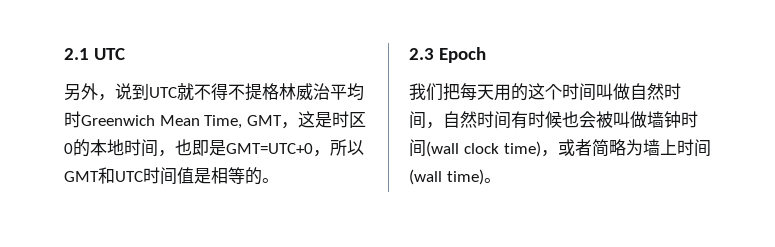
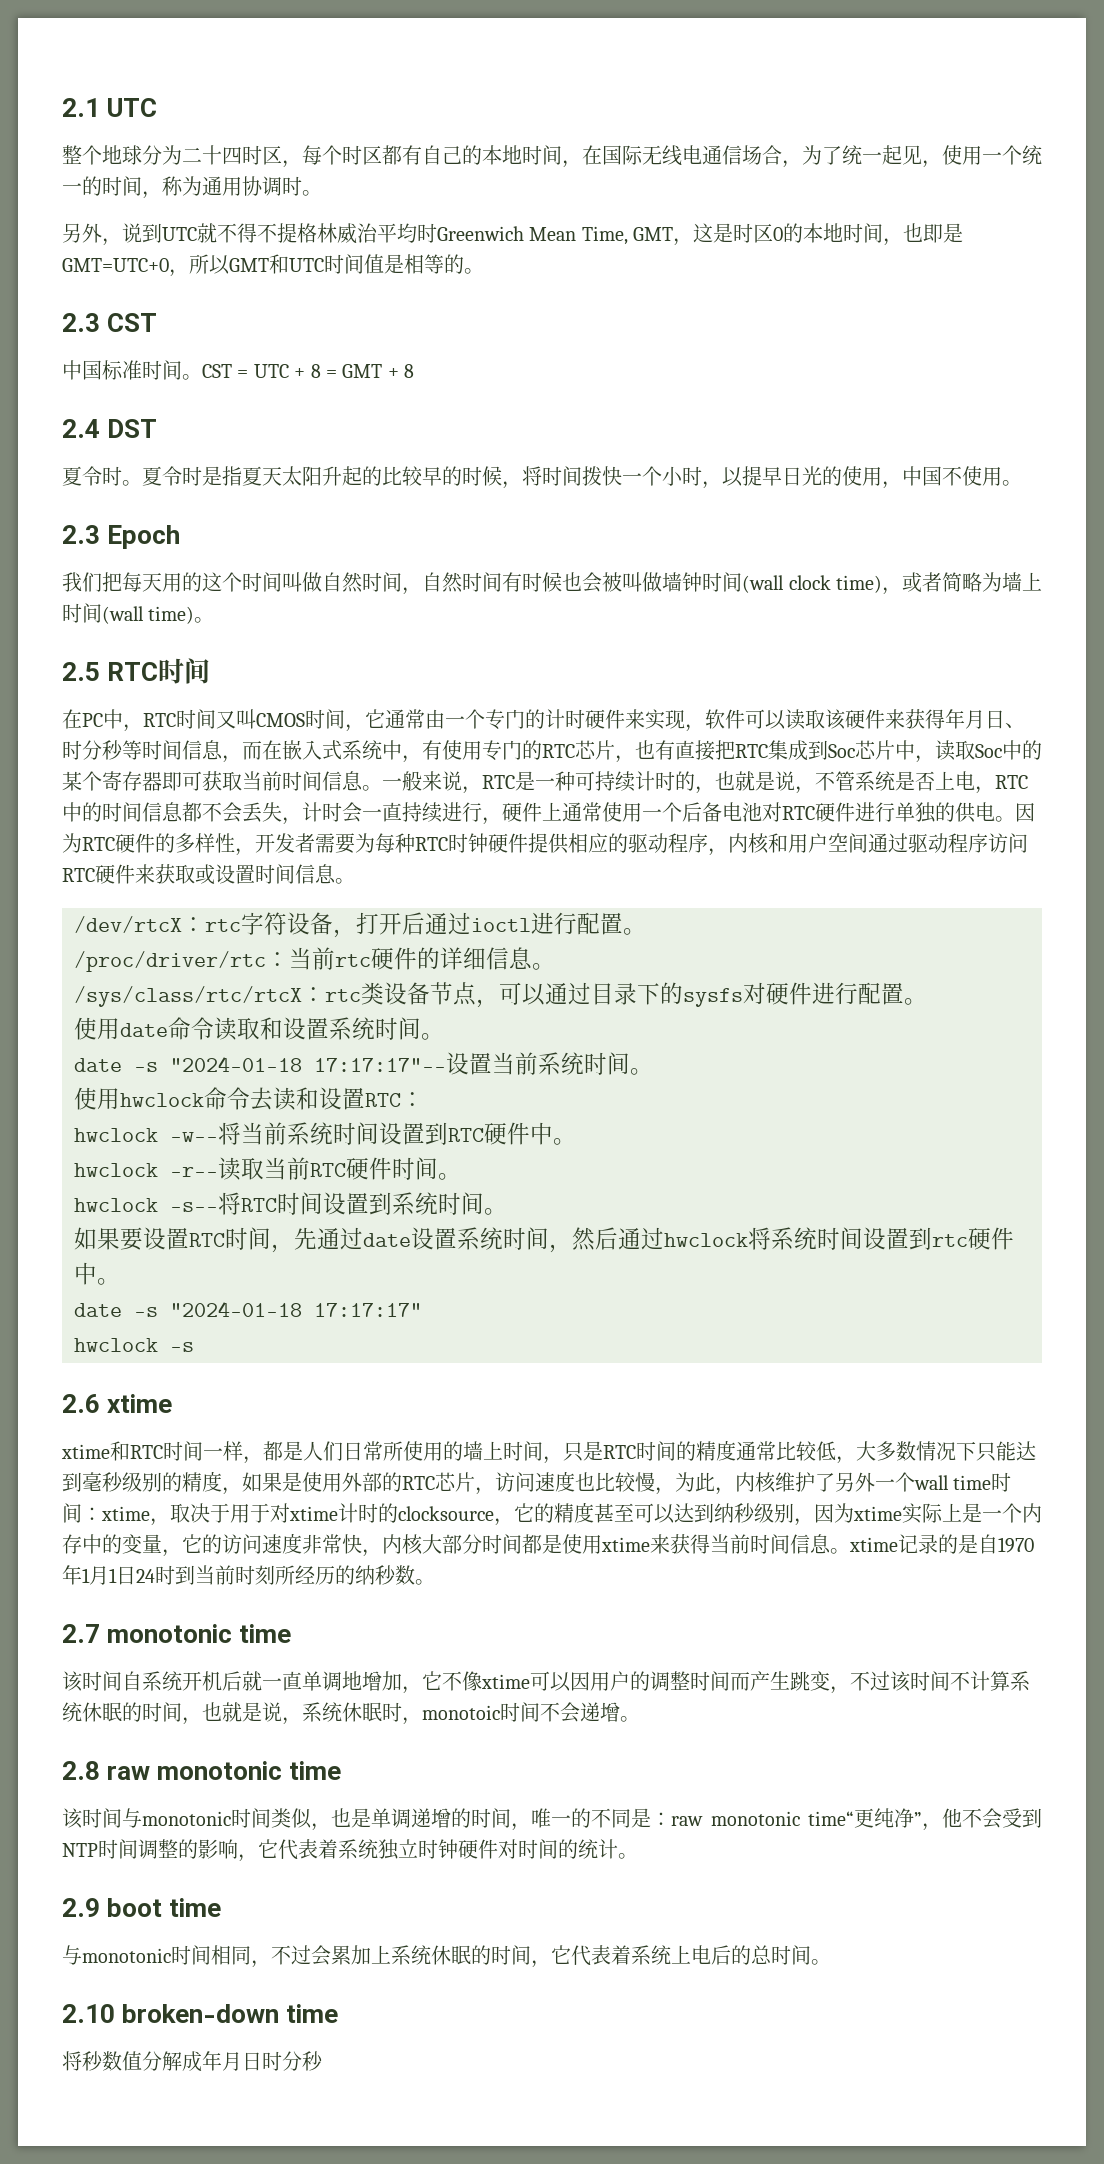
+ 整个地球分为二十四时区，每个时区都有自己的本地时间，在国际无线电通信场合，为了统一起见，使用一个统一的时间，称为通用协调时。
+ 2.3 CST
+ 中国标准时间。CST = UTC + 8 = GMT + 8
+ 2.4 DST
+ 夏令时。夏令时是指夏天太阳升起的比较早的时候，将时间拨快一个小时，以提早日光的使用，中国不使用。
+ 2.5 RTC时间
+ 在PC中，RTC时间又叫CMOS时间，它通常由一个专门的计时硬件来实现，软件可以读取该硬件来获得年月日、时分秒等时间信息，而在嵌入式系统中，有使用专门的RTC芯片，也有直接把RTC集成到Soc芯片中，读取Soc中的某个寄存器即可获取当前时间信息。一般来说，RTC是一种可持续计时的，也就是说，不管系统是否上电，RTC中的时间信息都不会丢失，计时会一直持续进行，硬件上通常使用一个后备电池对RTC硬件进行单独的供电。因为RTC硬件的多样性，开发者需要为每种RTC时钟硬件提供相应的驱动程序，内核和用户空间通过驱动程序访问RTC硬件来获取或设置时间信息。
+ /dev/rtcX：rtc字符设备，打开后通过ioctl进行配置。
+ /proc/driver/rtc：当前rtc硬件的详细信息。
+ /sys/class/rtc/rtcX：rtc类设备节点，可以通过目录下的sysfs对硬件进行配置。
+ 使用date命令读取和设置系统时间。
+ date -s "2024-01-18 17:17:17"--设置当前系统时间。
+ 使用hwclock命令去读和设置RTC：
+ hwclock -w--将当前系统时间设置到RTC硬件中。
+ hwclock -r--读取当前RTC硬件时间。
+ hwclock -s--将RTC时间设置到系统时间。
+ 如果要设置RTC时间，先通过date设置系统时间，然后通过hwclock将系统时间设置到rtc硬件中。
+ date -s "2024-01-18 17:17:17"
+ hwclock -s
+ 2.6 xtime
+ xtime和RTC时间一样，都是人们日常所使用的墙上时间，只是RTC时间的精度通常比较低，大多数情况下只能达到毫秒级别的精度，如果是使用外部的RTC芯片，访问速度也比较慢，为此，内核维护了另外一个wall time时间：xtime，取决于用于对xtime计时的clocksource，它的精度甚至可以达到纳秒级别，因为xtime实际上是一个内存中的变量，它的访问速度非常快，内核大部分时间都是使用xtime来获得当前时间信息。xtime记录的是自1970年1月1日24时到当前时刻所经历的纳秒数。
+ 2.7 monotonic time
+ 该时间自系统开机后就一直单调地增加，它不像xtime可以因用户的调整时间而产生跳变，不过该时间不计算系统休眠的时间，也就是说，系统休眠时，monotoic时间不会递增。
+ 2.8 raw monotonic time
+ 该时间与monotonic时间类似，也是单调递增的时间，唯一的不同是：raw monotonic time“更纯净”，他不会受到NTP时间调整的影响，它代表着系统独立时钟硬件对时间的统计。
+ 2.9 boot time
+ 与monotonic时间相同，不过会累加上系统休眠的时间，它代表着系统上电后的总时间。
+ 2.10 broken-down time
+ 将秒数值分解成年月日时分秒

